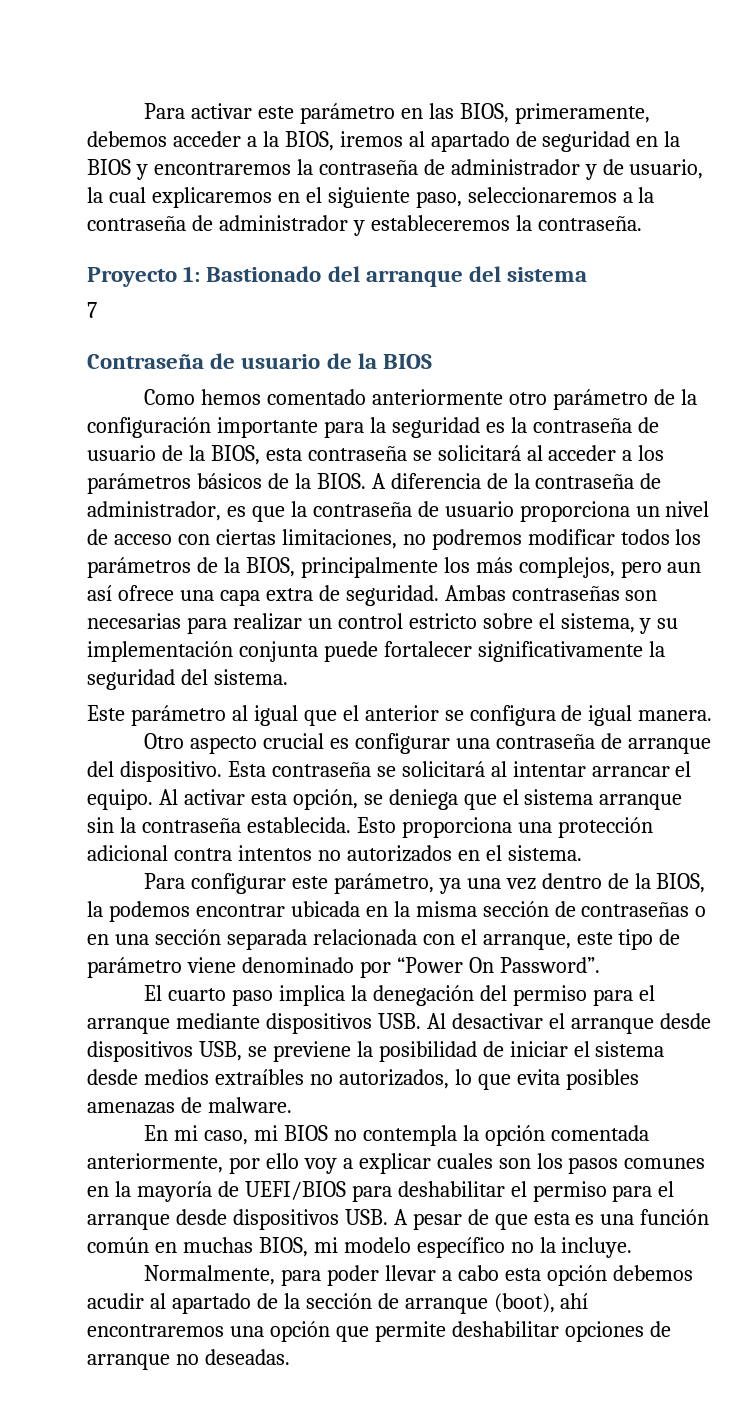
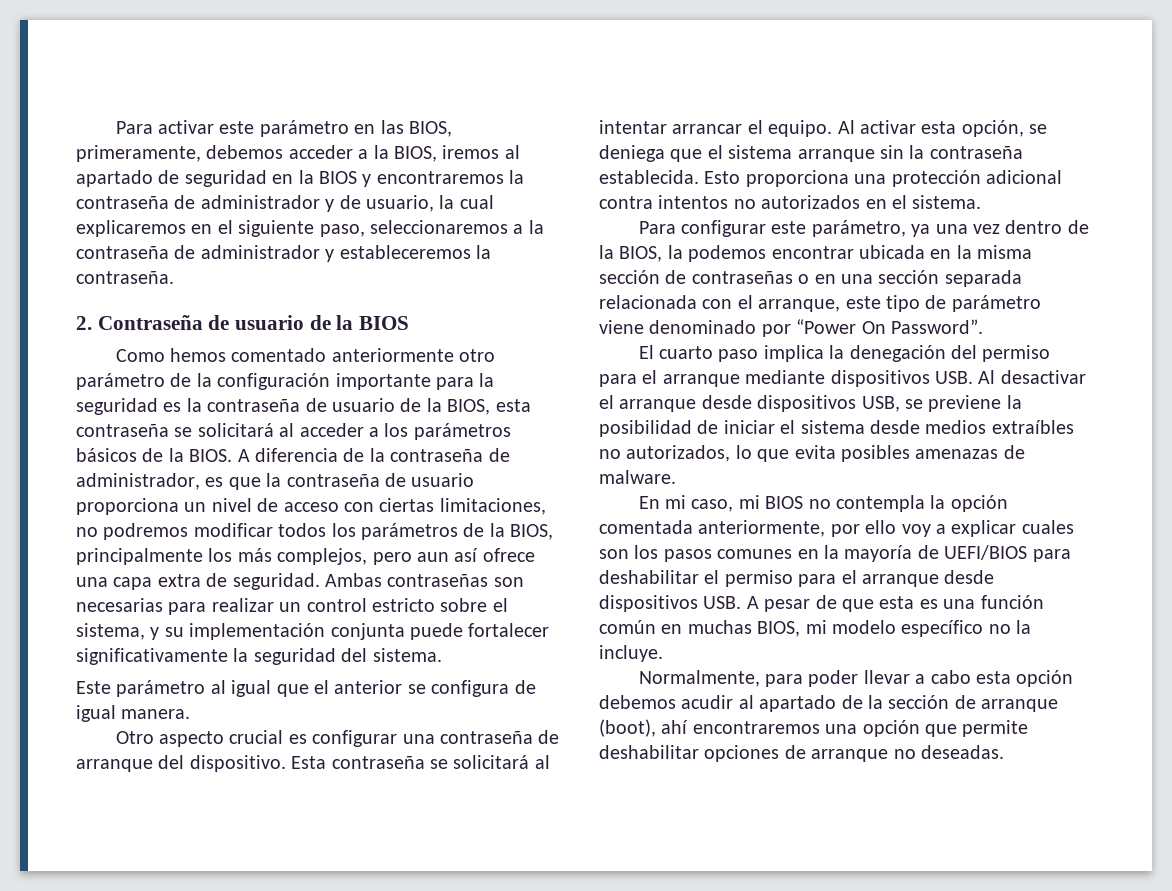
- Proyecto 1: Bastionado del arranque del sistema
- 7
- Contraseña de usuario de la BIOS
+ 2. Contraseña de usuario de la BIOS

